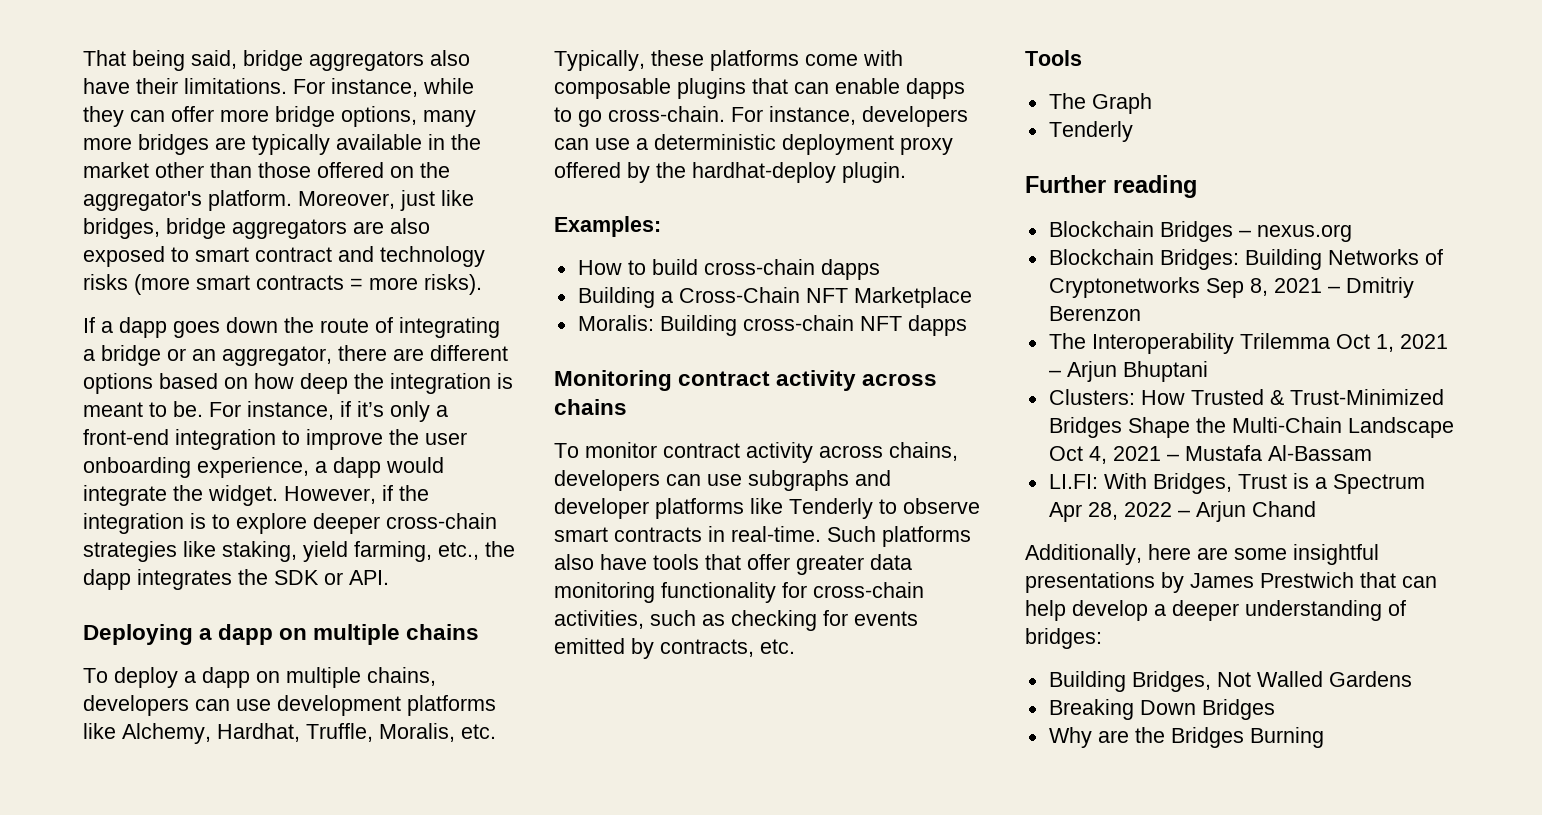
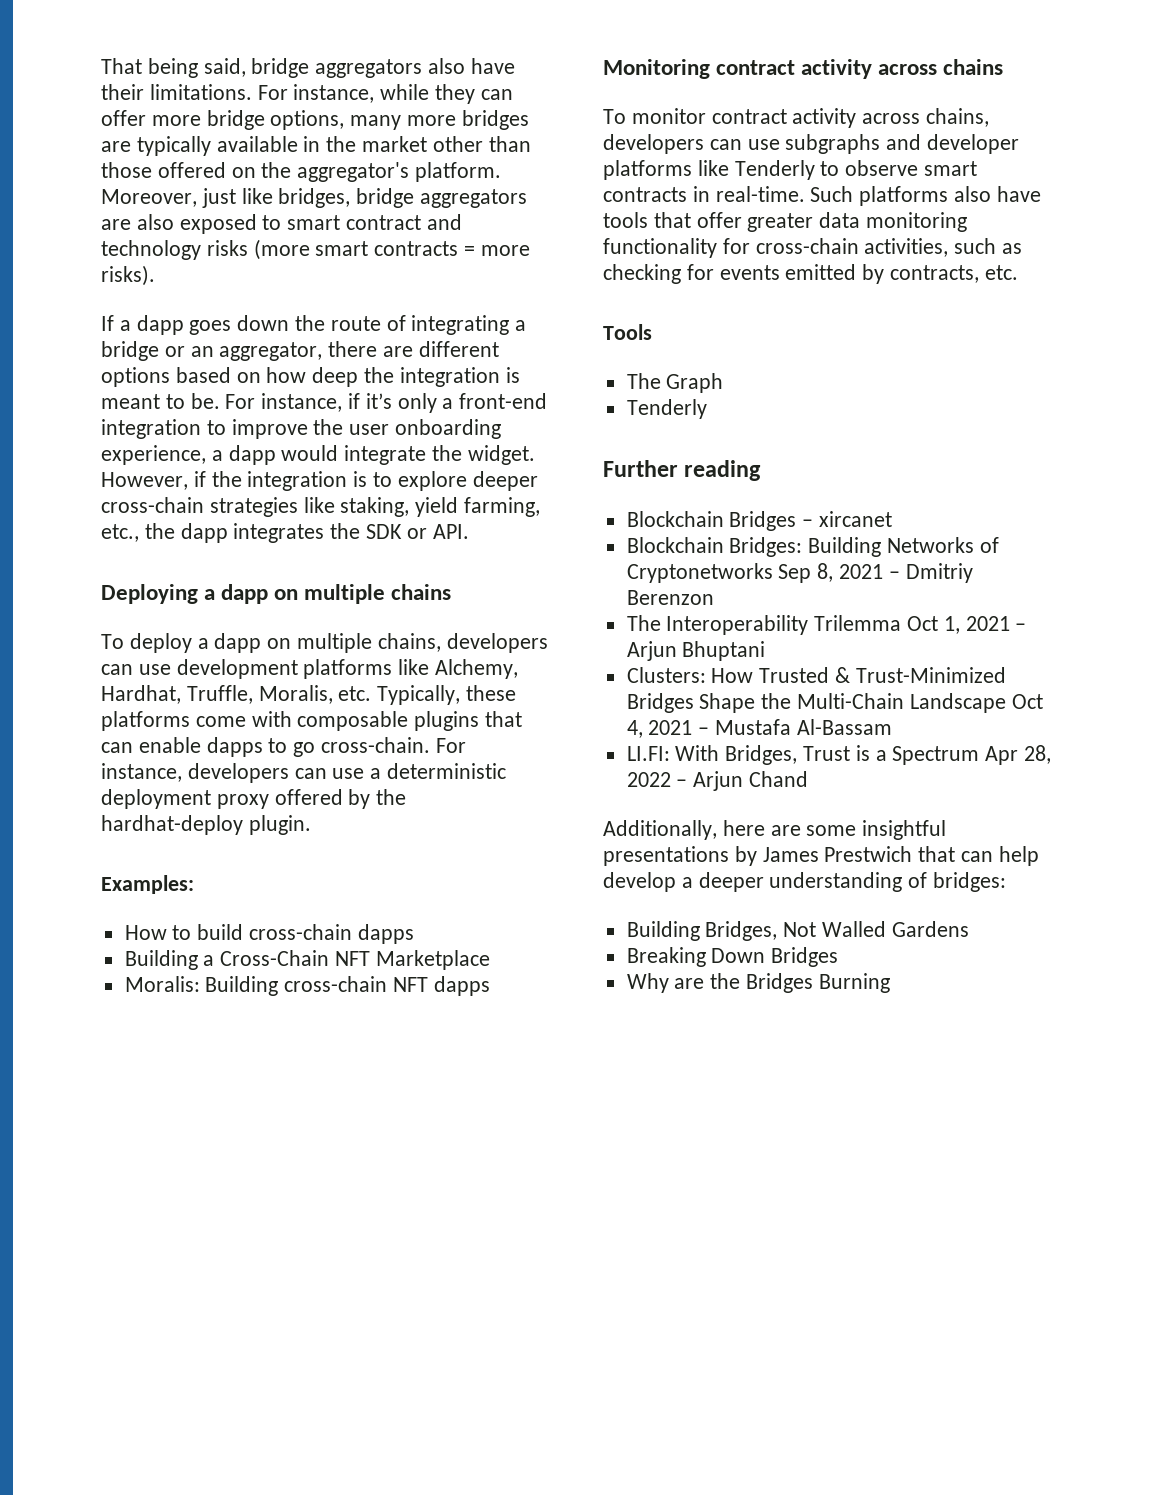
- Blockchain Bridges – nexus.org
+ Blockchain Bridges – xircanet

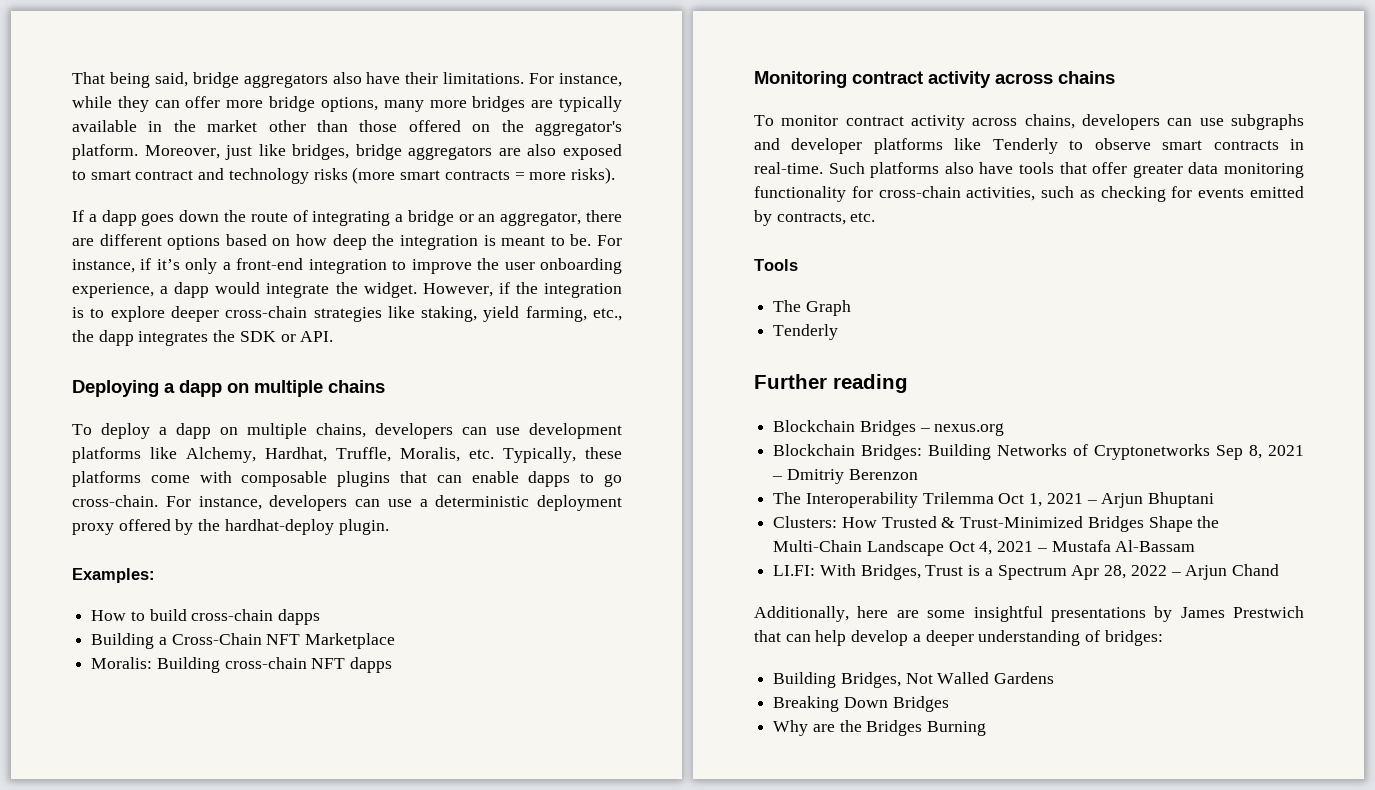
- Blockchain Bridges – xircanet
+ Blockchain Bridges – nexus.org

